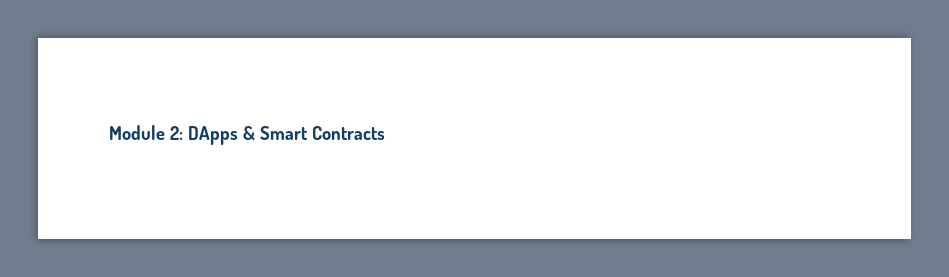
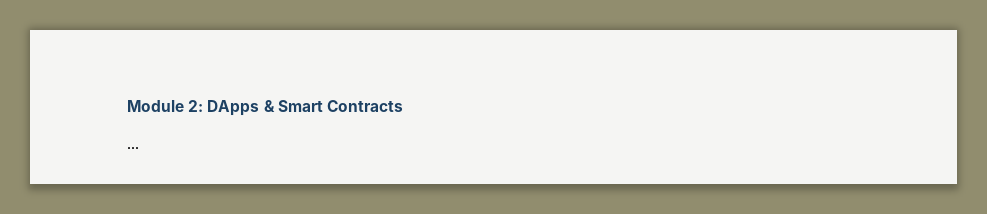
+ ...

